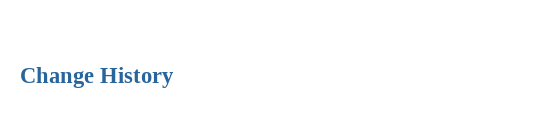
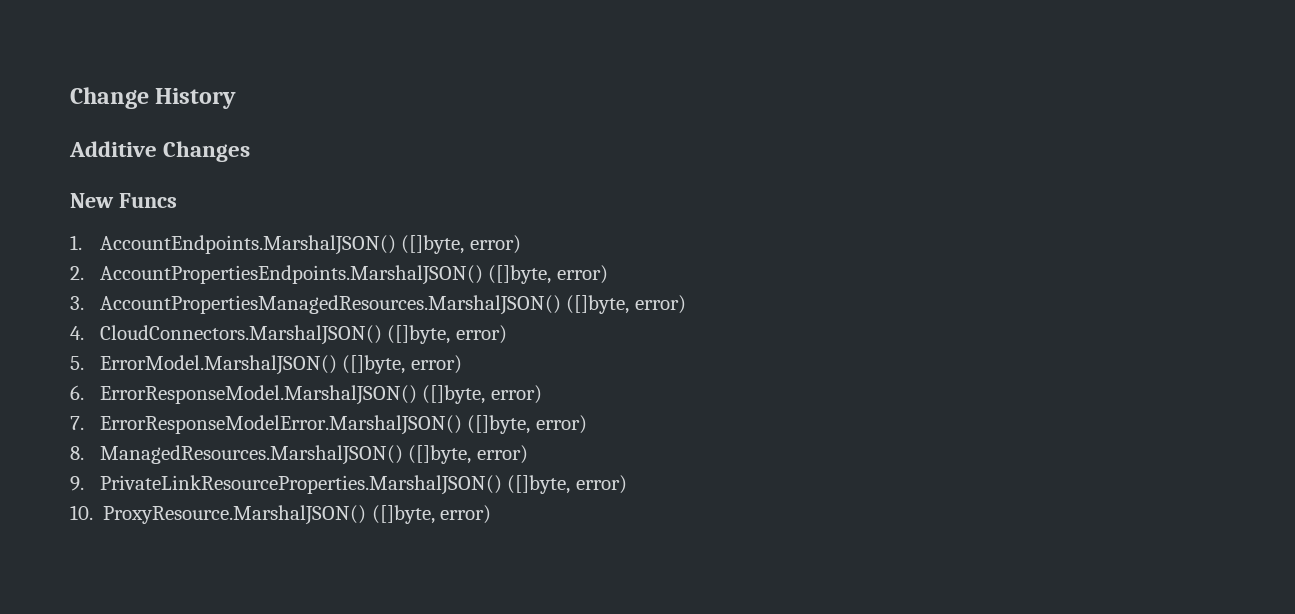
+ Additive Changes
+ New Funcs
+ 1. AccountEndpoints.MarshalJSON() ([]byte, error)
+ 2. AccountPropertiesEndpoints.MarshalJSON() ([]byte, error)
+ 3. AccountPropertiesManagedResources.MarshalJSON() ([]byte, error)
+ 4. CloudConnectors.MarshalJSON() ([]byte, error)
+ 5. ErrorModel.MarshalJSON() ([]byte, error)
+ 6. ErrorResponseModel.MarshalJSON() ([]byte, error)
+ 7. ErrorResponseModelError.MarshalJSON() ([]byte, error)
+ 8. ManagedResources.MarshalJSON() ([]byte, error)
+ 9. PrivateLinkResourceProperties.MarshalJSON() ([]byte, error)
+ 10. ProxyResource.MarshalJSON() ([]byte, error)

